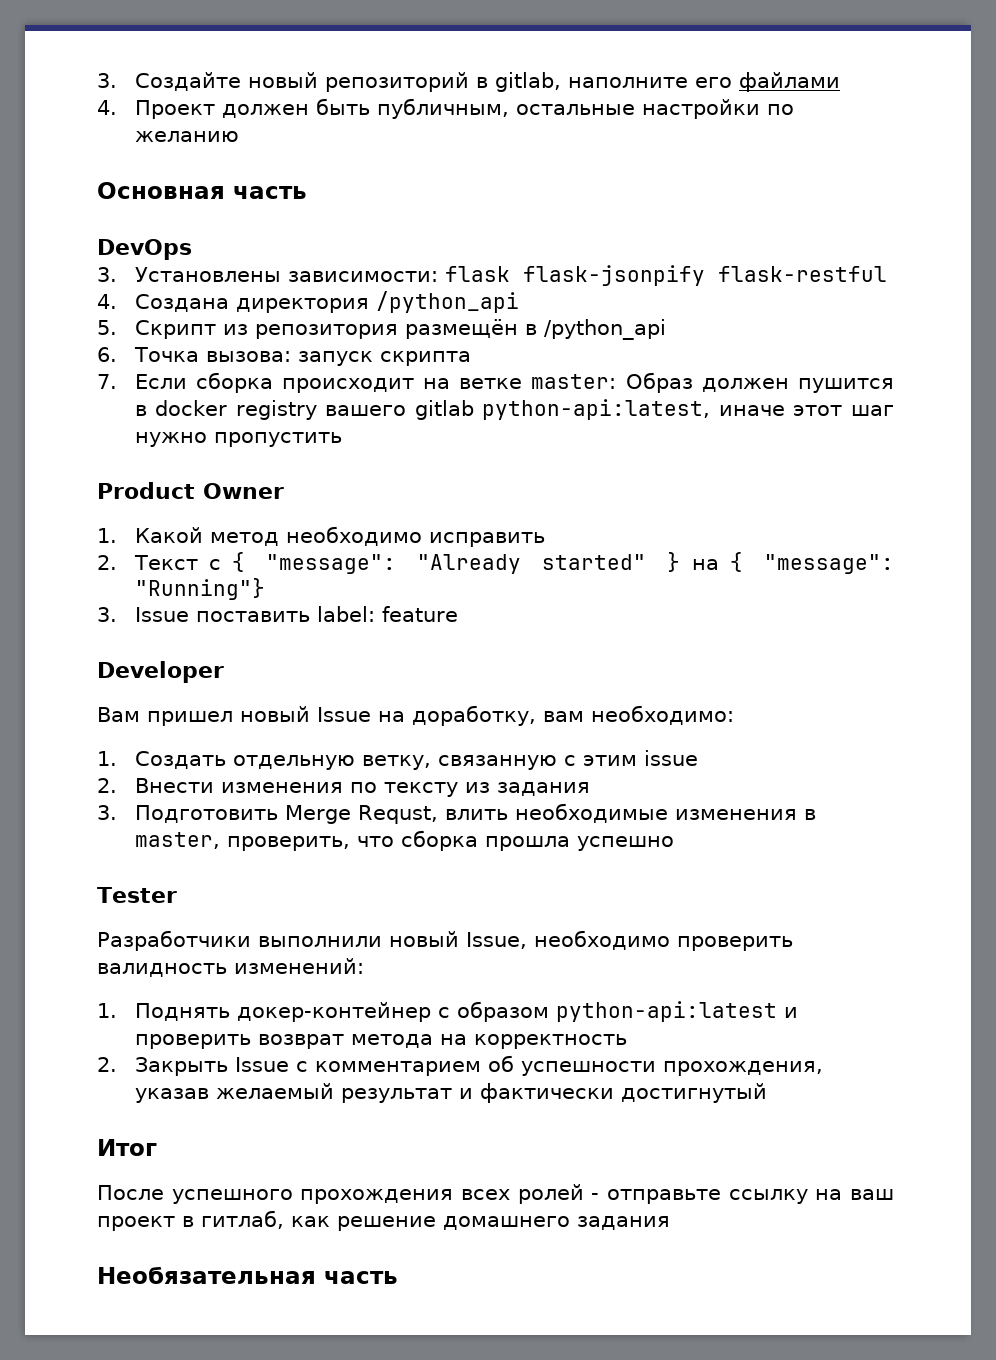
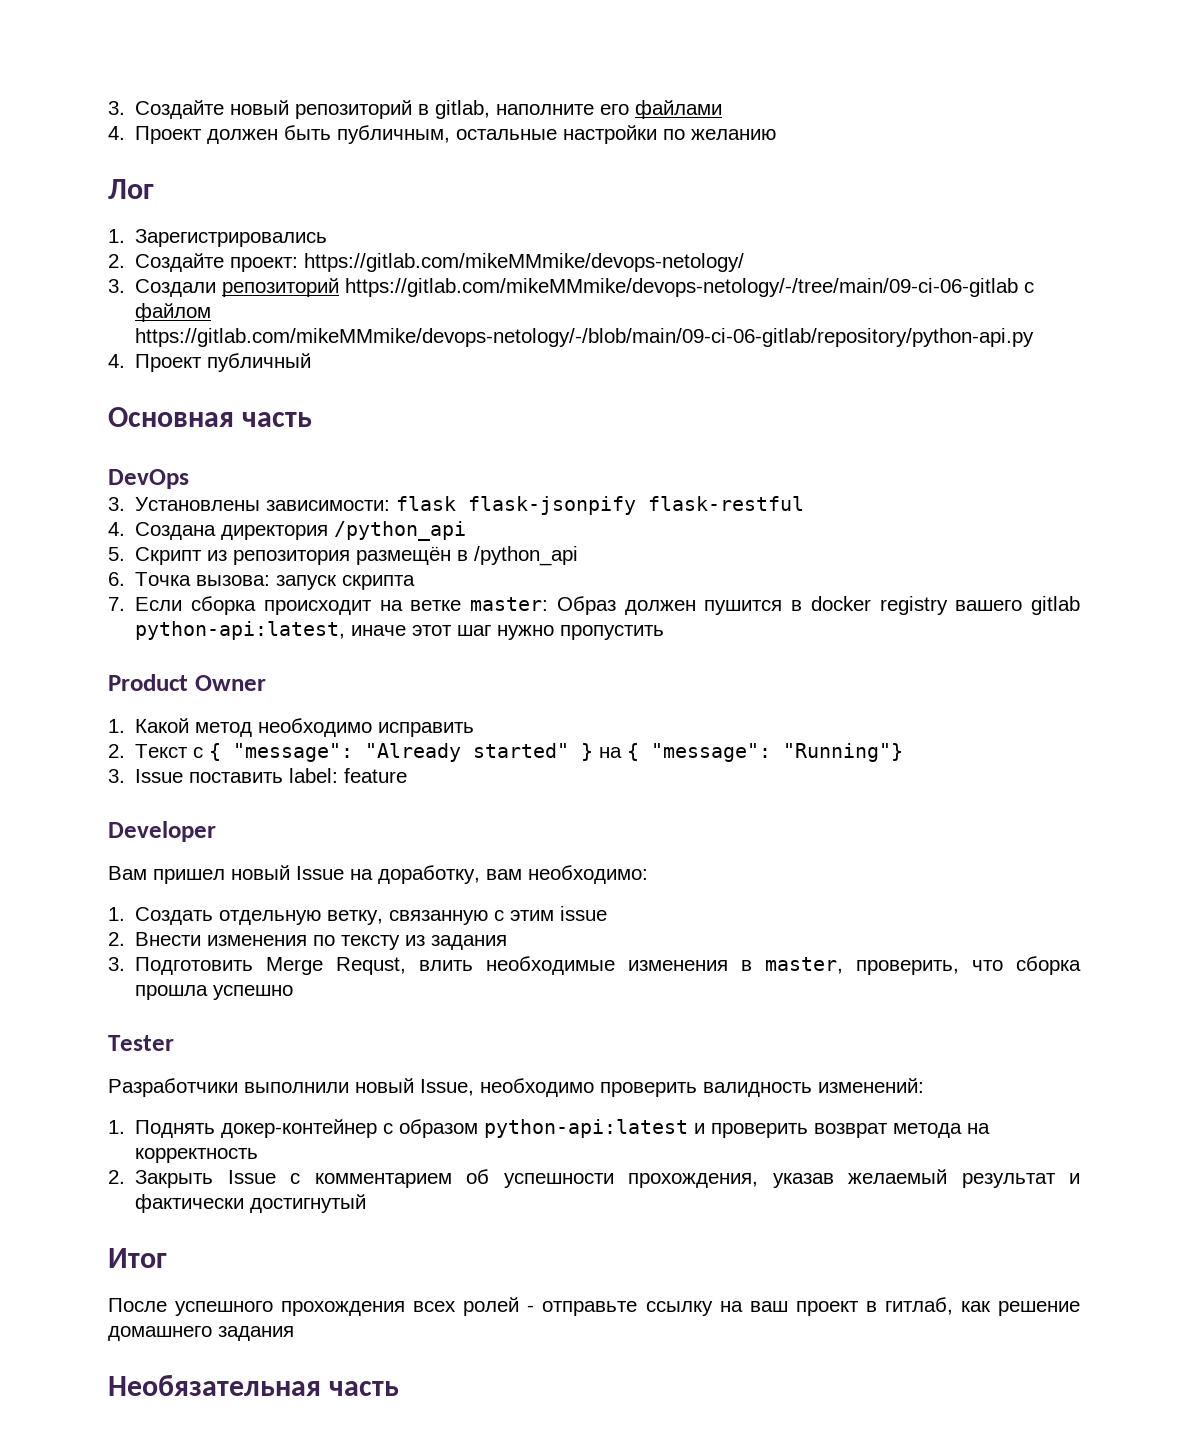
+ Лог
+ 1. Зарегистрировались
+ 2. Создайте проект: https://gitlab.com/mikeMMmike/devops-netology/
+ 3. Создали репозиторий https://gitlab.com/mikeMMmike/devops-netology/-/tree/main/09-ci-06-gitlab с файлом https://gitlab.com/mikeMMmike/devops-netology/-/blob/main/09-ci-06-gitlab/repository/python-api.py
+ 4. Проект публичный

